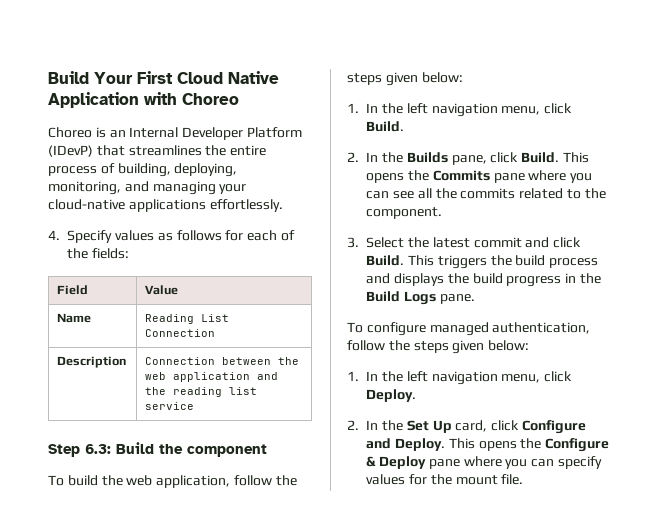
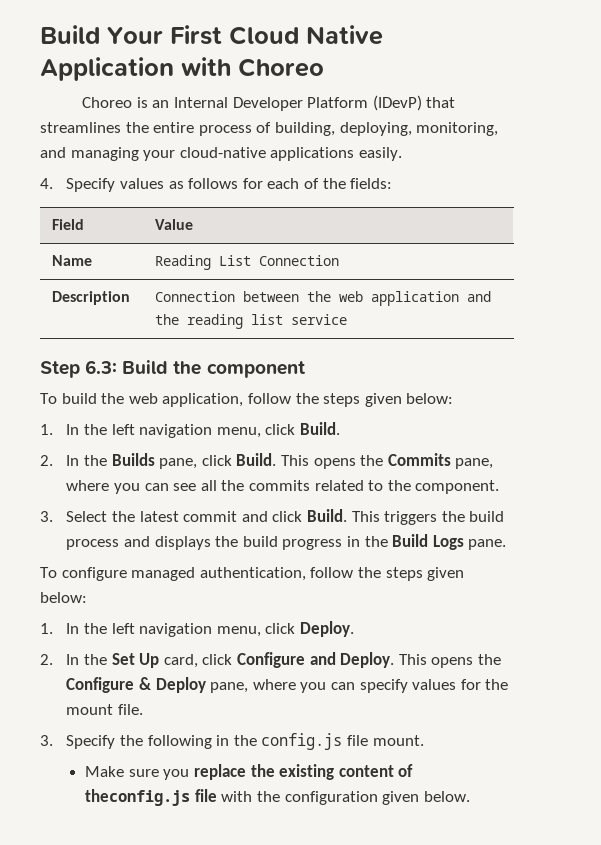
- Choreo is an Internal Developer Platform (IDevP) that streamlines the entire process of building, deploying, monitoring, and managing your cloud-native applications effortlessly.
+ Choreo is an Internal Developer Platform (IDevP) that streamlines the entire process of building, deploying, monitoring, and managing your cloud-native applications easily.
- This opens the Commits pane where you can see all the commits related to the component.
+ This opens the Commits pane, where you can see all the commits related to the component.
- This opens the Configure & Deploy pane where you can specify values for the mount file.
+ This opens the Configure & Deploy pane, where you can specify values for the mount file.
+ 3. Specify the following in the config.js file mount.
+ Make sure you replace the existing content of theconfig.js file with the configuration given below.

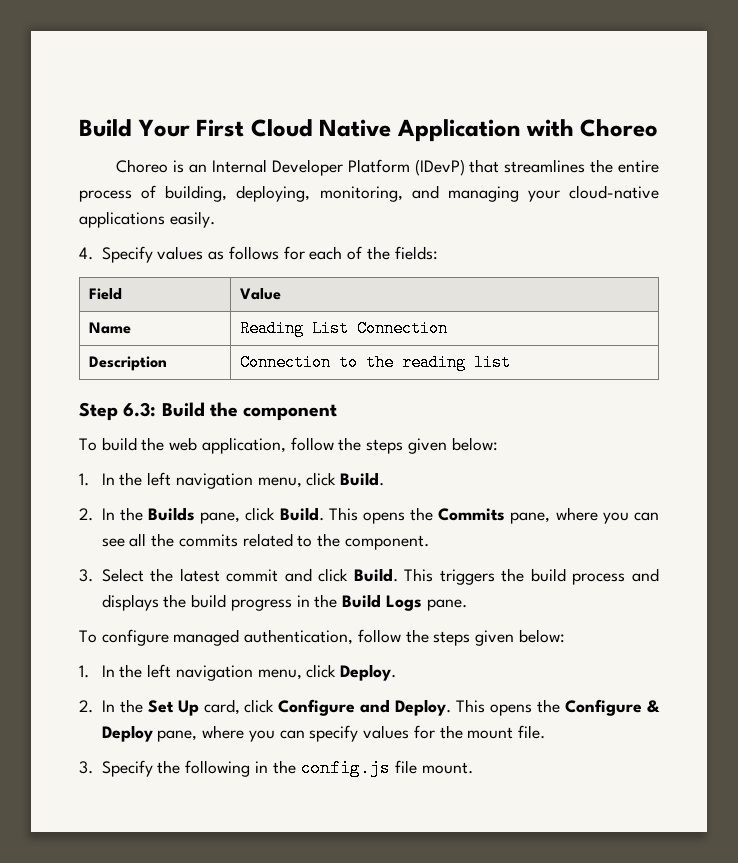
- Description | Connection between the web application and the reading list service
+ Description | Connection to the reading list
- Make sure you replace the existing content of theconfig.js file with the configuration given below.

